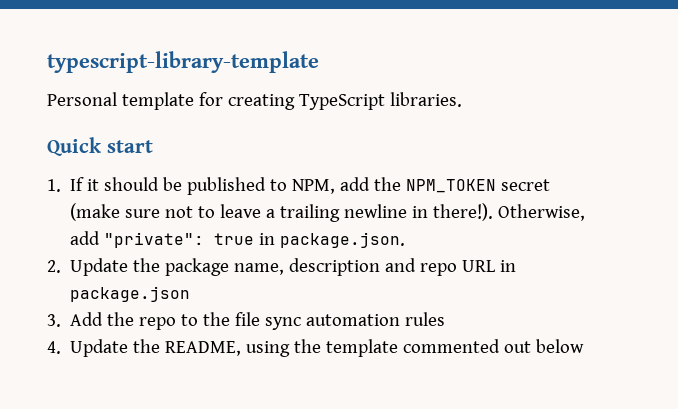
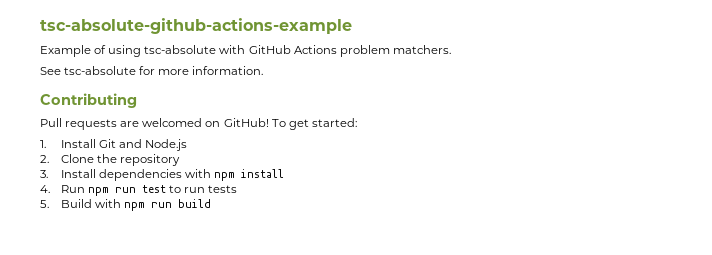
- typescript-library-template
- Personal template for creating TypeScript libraries.
- Quick start
- 1. If it should be published to NPM, add the NPM_TOKEN secret (make sure not to leave a trailing newline in there!). Otherwise, add "private": true in package.json.
- 2. Update the package name, description and repo URL in package.json
- 3. Add the repo to the file sync automation rules
- 4. Update the README, using the template commented out below
+ tsc-absolute-github-actions-example
+ Example of using tsc-absolute with GitHub Actions problem matchers.
+ See tsc-absolute for more information.
+ Contributing
+ Pull requests are welcomed on GitHub! To get started:
+ 1. Install Git and Node.js
+ 2. Clone the repository
+ 3. Install dependencies with npm install
+ 4. Run npm run test to run tests
+ 5. Build with npm run build

